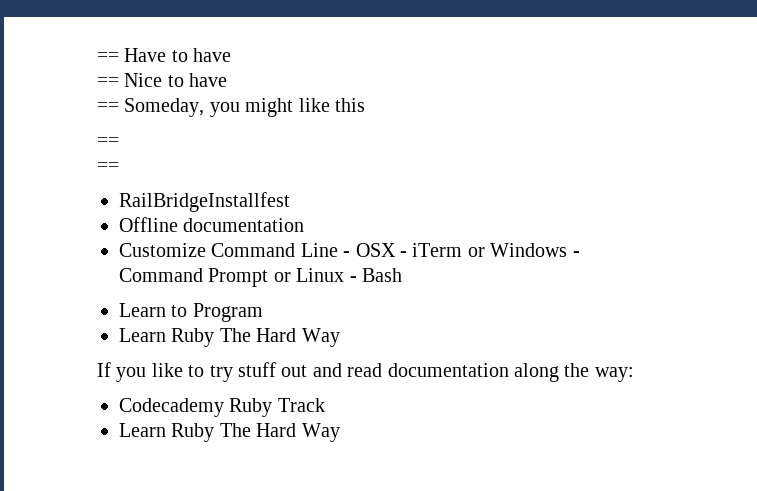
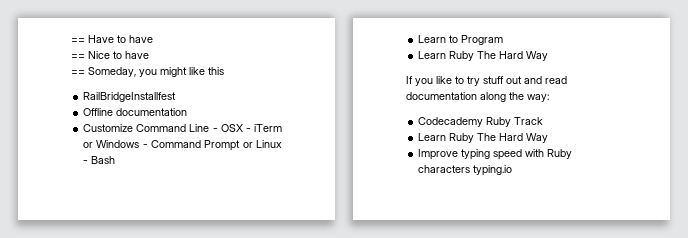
  == Someday, you might like this
- ==
- ==
+ Improve typing speed with Ruby characters typing.io

